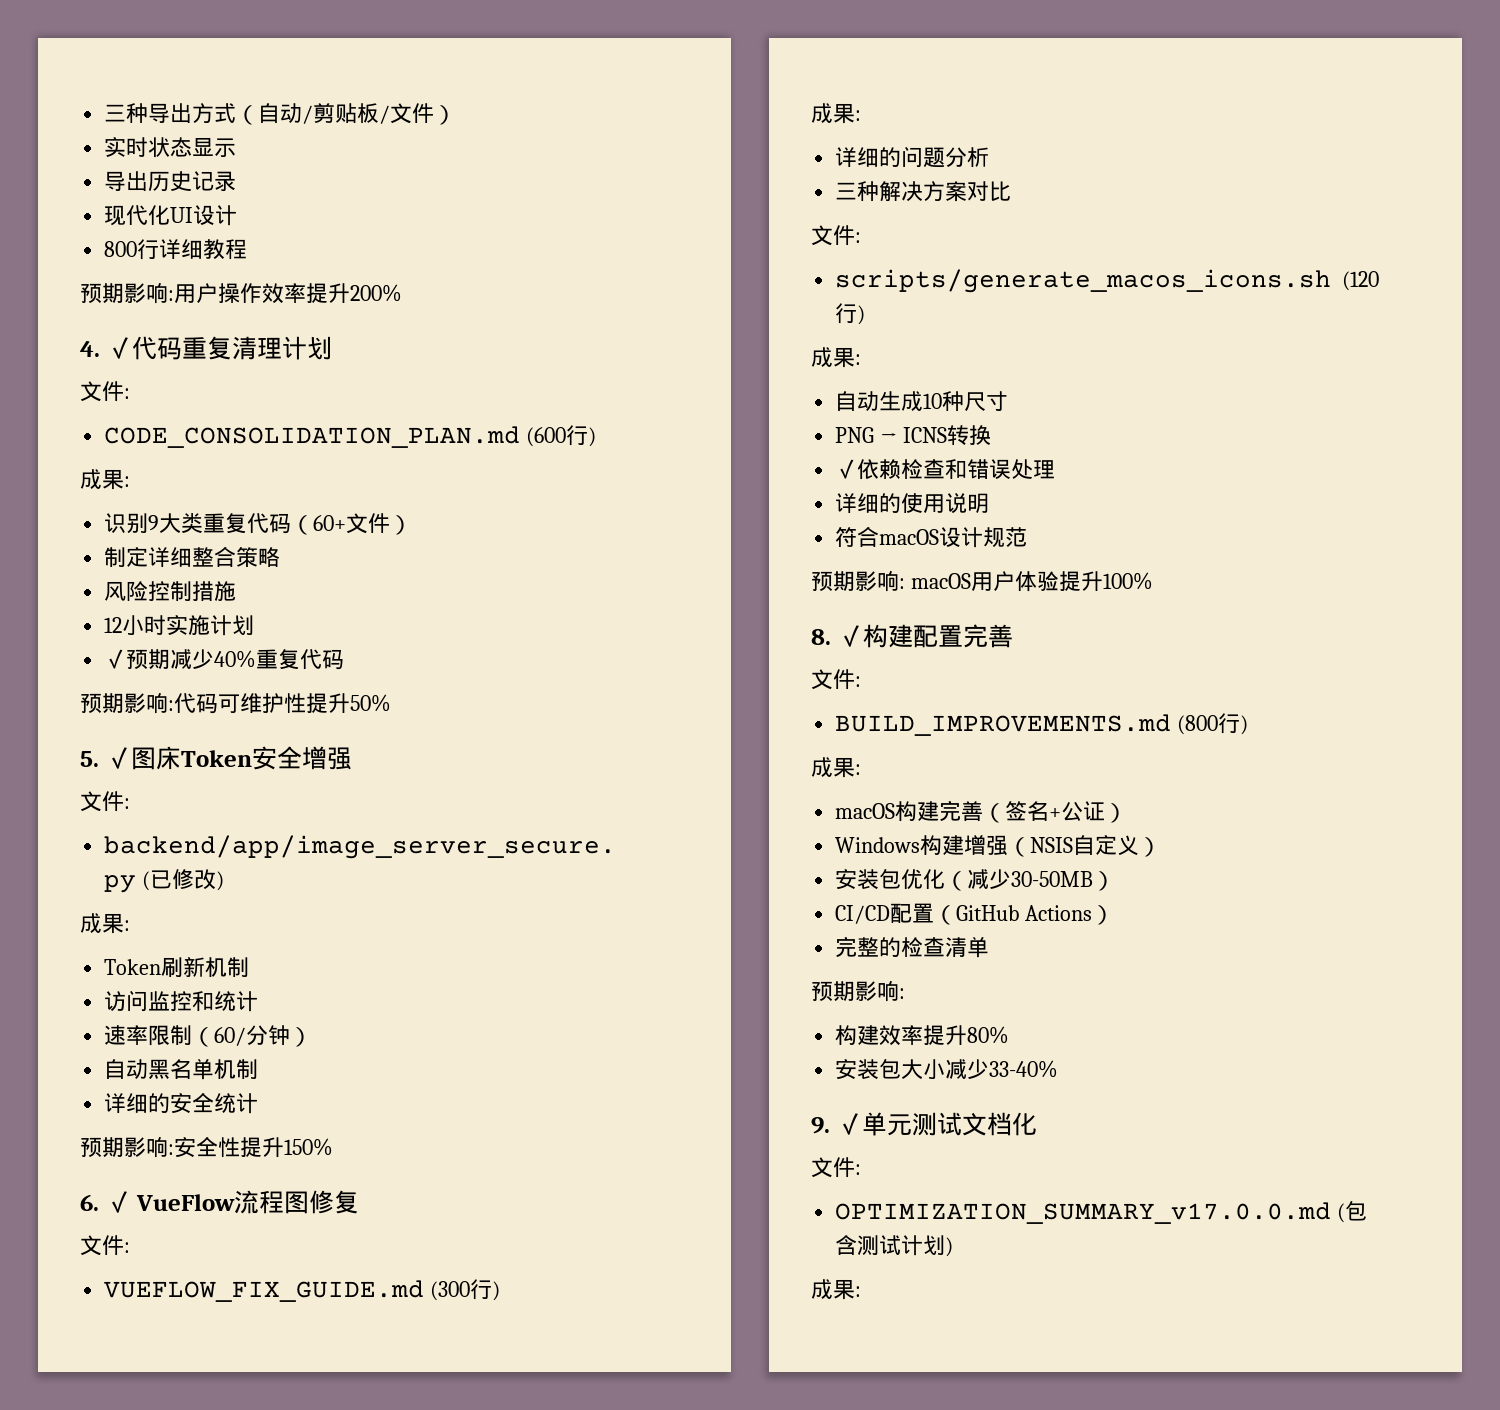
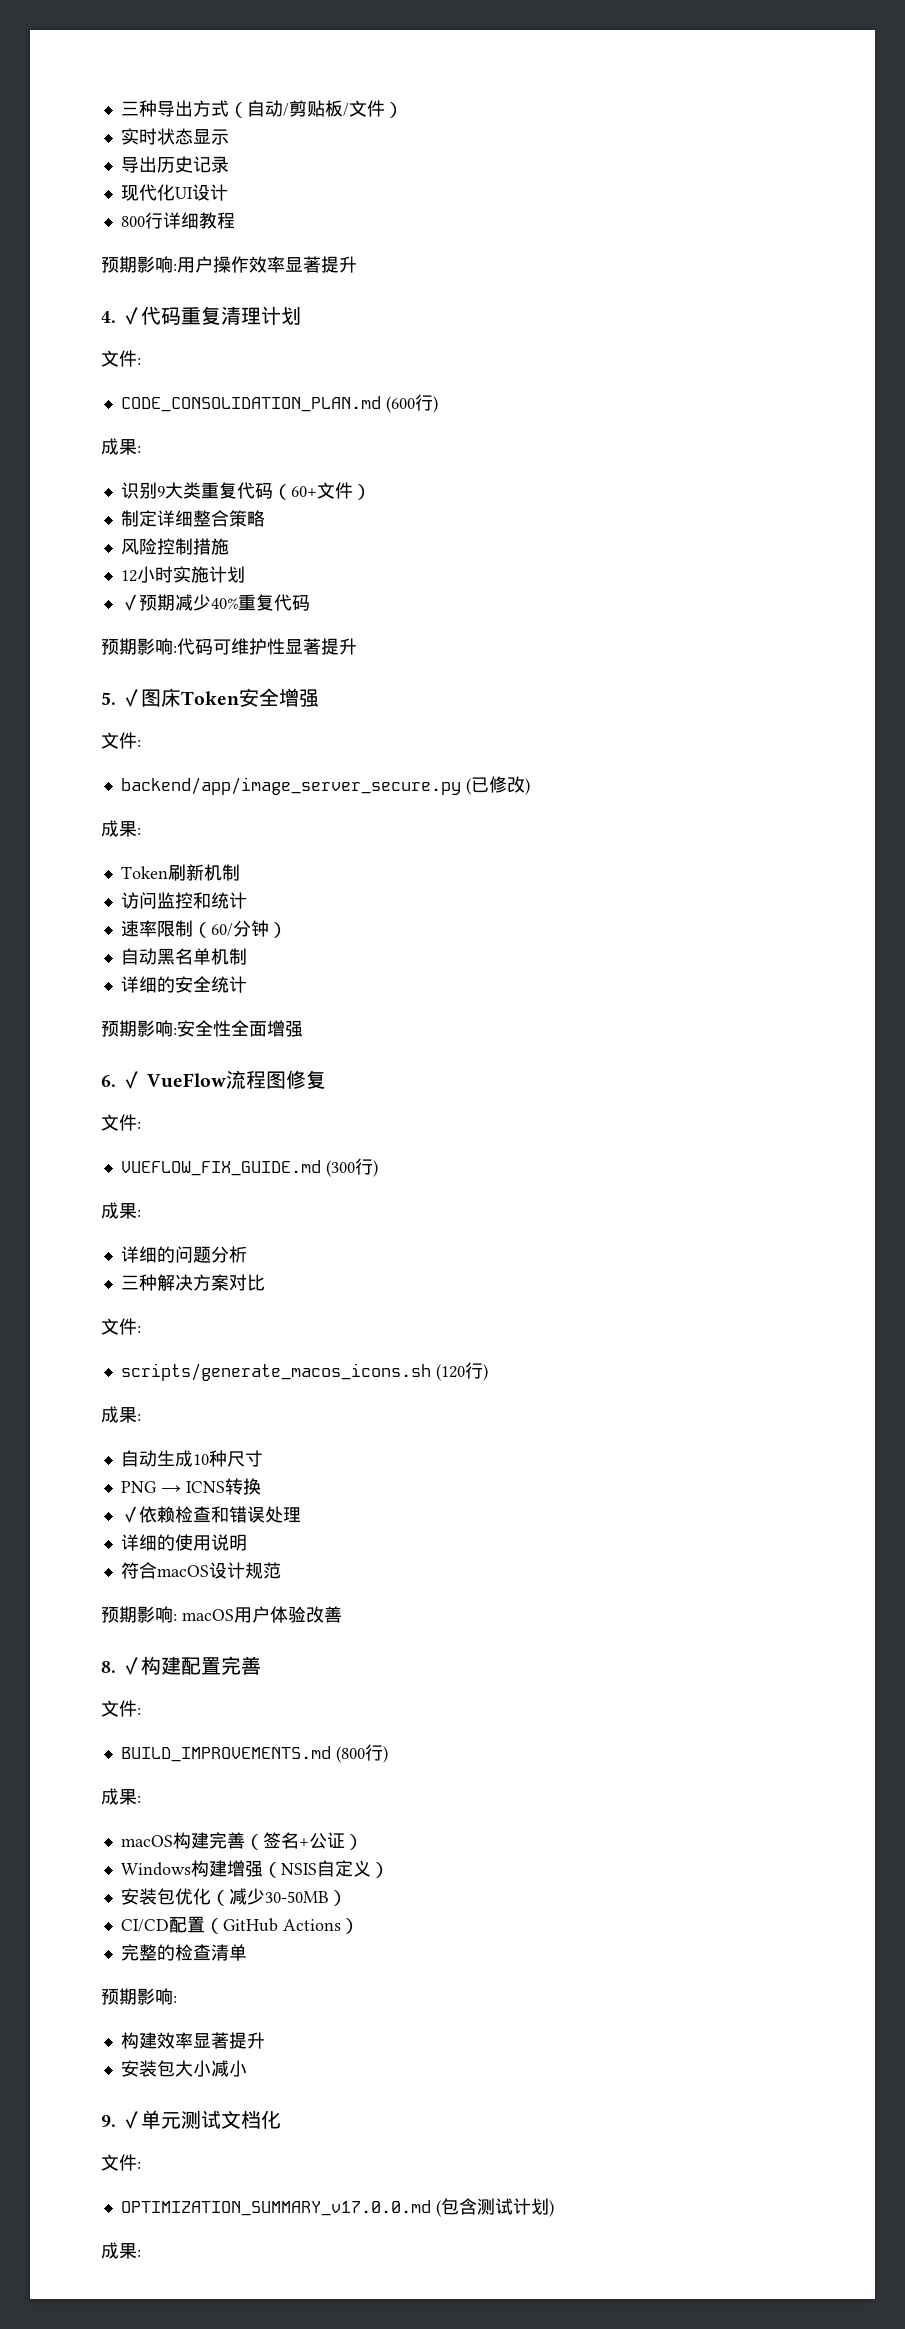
- 预期影响:用户操作效率提升200%
+ 预期影响:用户操作效率显著提升
- 预期影响:代码可维护性提升50%
+ 预期影响:代码可维护性显著提升
- 预期影响:安全性提升150%
+ 预期影响:安全性全面增强
- 预期影响: macOS用户体验提升100%
+ 预期影响: macOS用户体验改善
- 构建效率提升80%
+ 构建效率显著提升
- 安装包大小减少33-40%
+ 安装包大小减小

